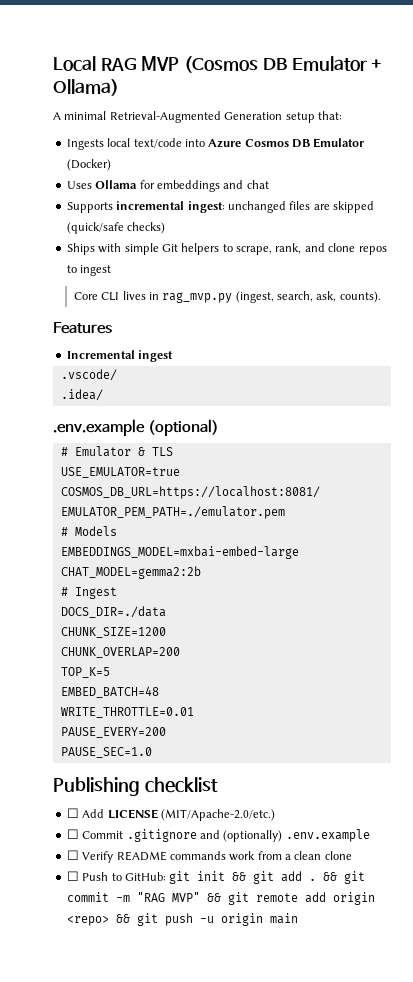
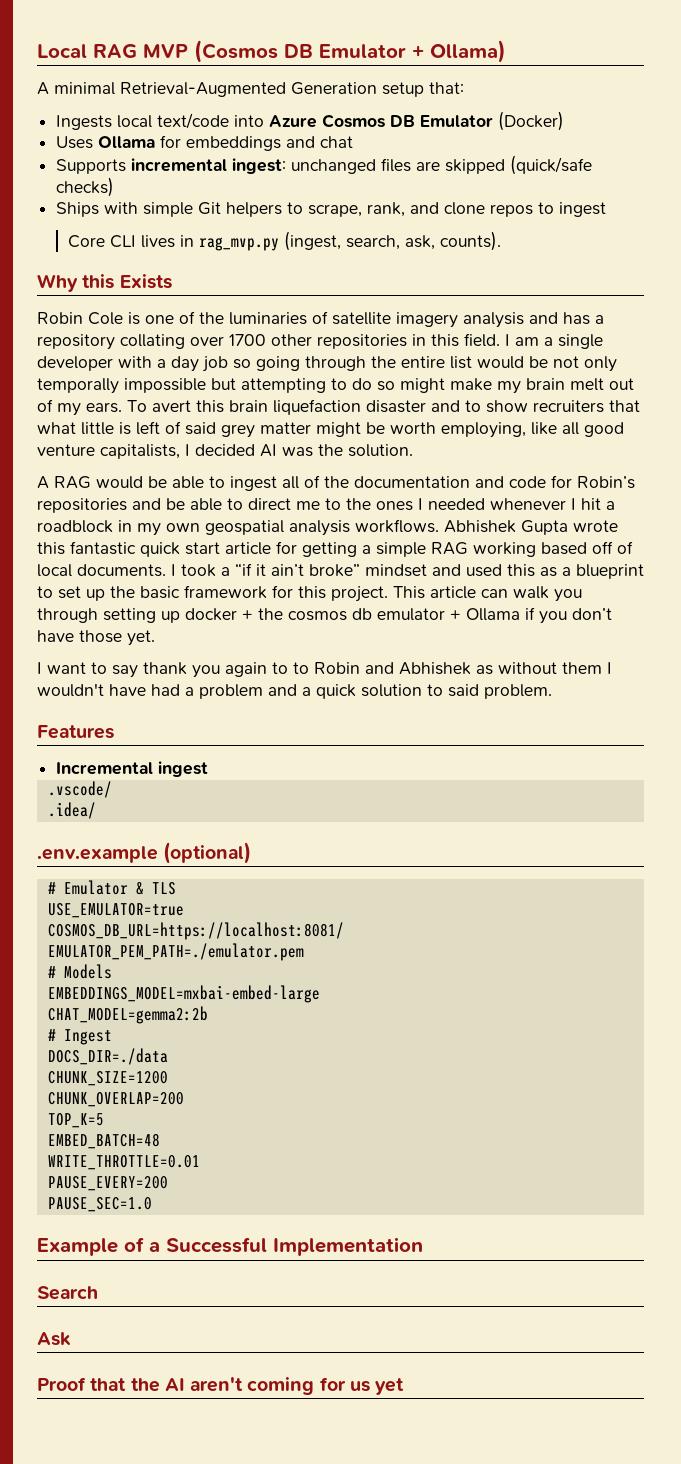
+ Why this Exists
+ Robin Cole is one of the luminaries of satellite imagery analysis and has a repository collating over 1700 other repositories in this field. I am a single developer with a day job so going through the entire list would be not only temporally impossible but attempting to do so might make my brain melt out of my ears. To avert this brain liquefaction disaster and to show recruiters that what little is left of said grey matter might be worth employing, like all good venture capitalists, I decided AI was the solution.
+ A RAG would be able to ingest all of the documentation and code for Robin’s repositories and be able to direct me to the ones I needed whenever I hit a roadblock in my own geospatial analysis workflows. Abhishek Gupta wrote this fantastic quick start article for getting a simple RAG working based off of local documents. I took a “if it ain’t broke” mindset and used this as a blueprint to set up the basic framework for this project. This article can walk you through setting up docker + the cosmos db emulator + Ollama if you don’t have those yet.
+ I want to say thank you again to to Robin and Abhishek as without them I wouldn't have had a problem and a quick solution to said problem.
- Publishing checklist
- ☐ Add LICENSE (MIT/Apache-2.0/etc.)
- ☐ Commit .gitignore and (optionally) .env.example
- ☐ Verify README commands work from a clean clone
- ☐ Push to GitHub: git init && git add . && git commit -m "RAG MVP" && git remote add origin <repo> && git push -u origin main
+ Example of a Successful Implementation
+ Search
+ Ask
+ Proof that the AI aren't coming for us yet

